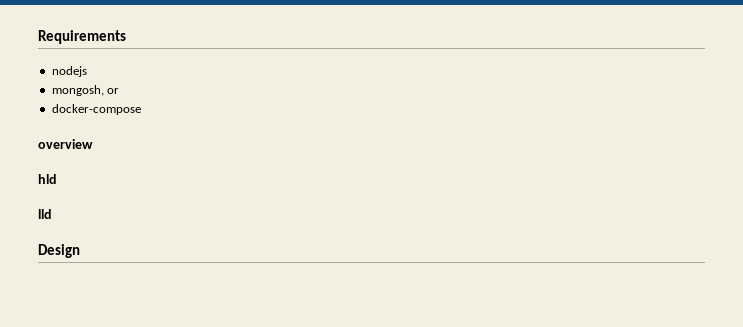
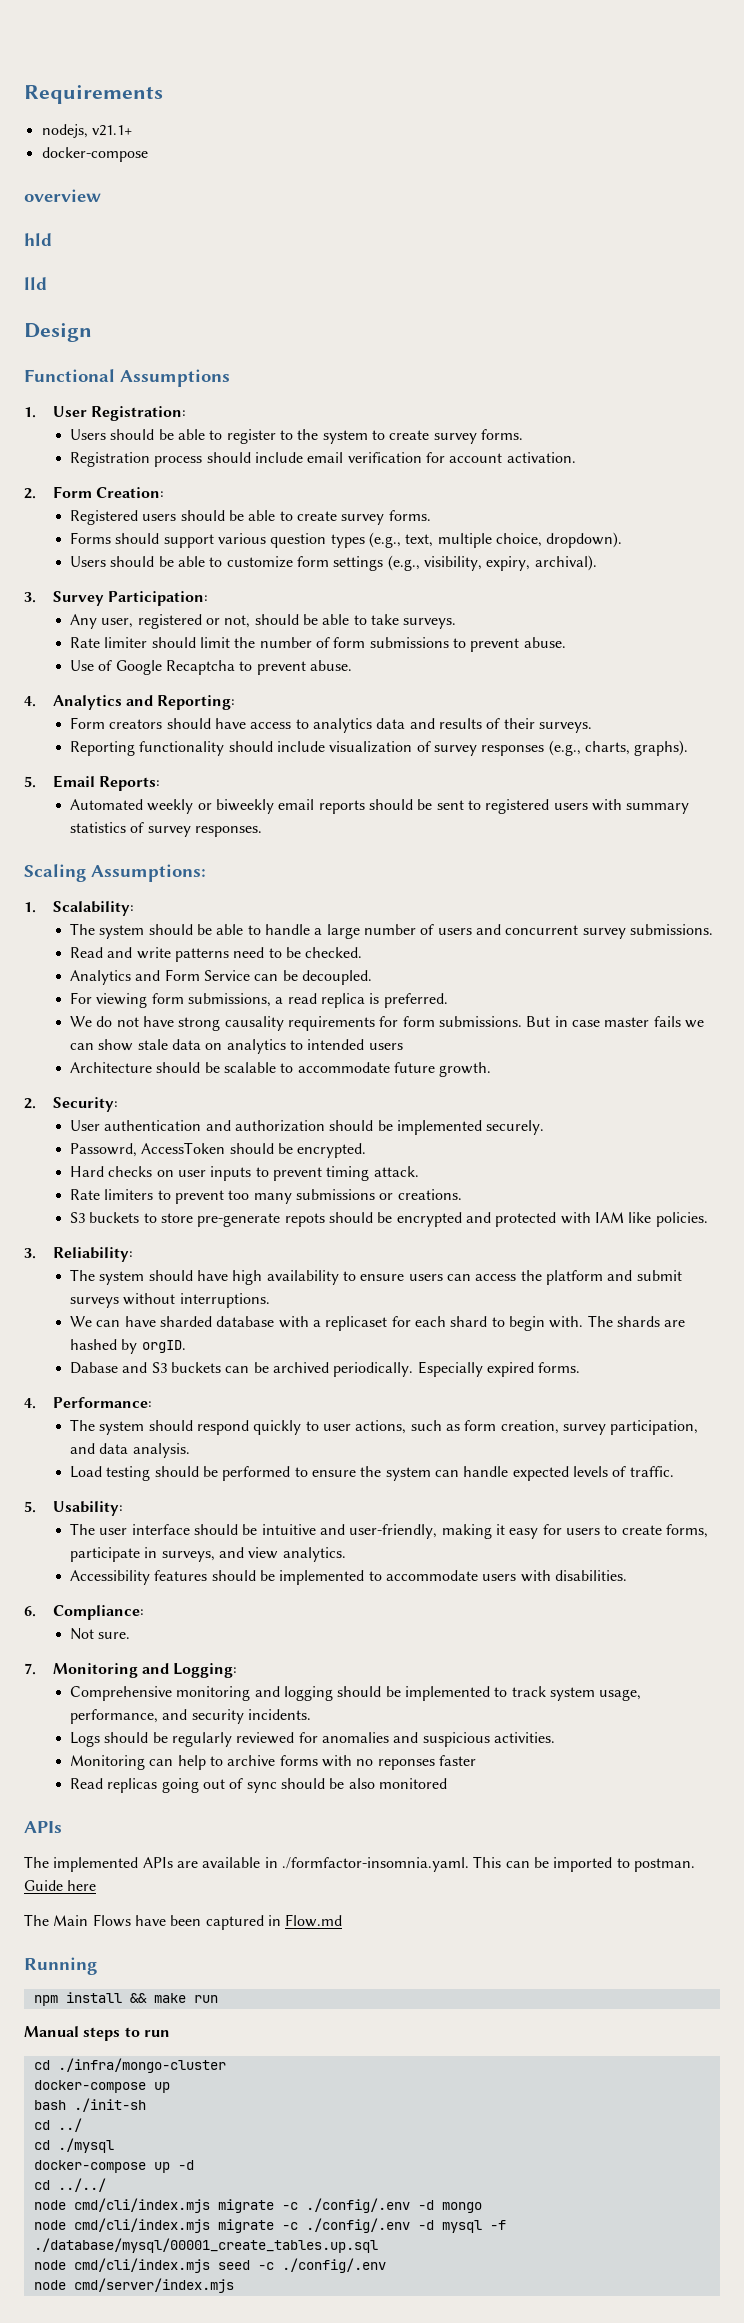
- nodejs
- mongosh, or
+ nodejs, v21.1+
+ Functional Assumptions
+ 1. User Registration:
+ Users should be able to register to the system to create survey forms.
+ Registration process should include email verification for account activation.
+ 2. Form Creation:
+ Registered users should be able to create survey forms.
+ Forms should support various question types (e.g., text, multiple choice, dropdown).
+ Users should be able to customize form settings (e.g., visibility, expiry, archival).
+ 3. Survey Participation:
+ Any user, registered or not, should be able to take surveys.
+ Rate limiter should limit the number of form submissions to prevent abuse.
+ Use of Google Recaptcha to prevent abuse.
+ 4. Analytics and Reporting:
+ Form creators should have access to analytics data and results of their surveys.
+ Reporting functionality should include visualization of survey responses (e.g., charts, graphs).
+ 5. Email Reports:
+ Automated weekly or biweekly email reports should be sent to registered users with summary statistics of survey responses.
+ Scaling Assumptions:
+ 1. Scalability:
+ The system should be able to handle a large number of users and concurrent survey submissions.
+ Read and write patterns need to be checked.
+ Analytics and Form Service can be decoupled.
+ For viewing form submissions, a read replica is preferred.
+ We do not have strong causality requirements for form submissions. But in case master fails we can show stale data on analytics to intended users
+ Architecture should be scalable to accommodate future growth.
+ 2. Security:
+ User authentication and authorization should be implemented securely.
+ Passowrd, AccessToken should be encrypted.
+ Hard checks on user inputs to prevent timing attack.
+ Rate limiters to prevent too many submissions or creations.
+ S3 buckets to store pre-generate repots should be encrypted and protected with IAM like policies.
+ 3. Reliability:
+ The system should have high availability to ensure users can access the platform and submit surveys without interruptions.
+ We can have sharded database with a replicaset for each shard to begin with. The shards are hashed by orgID.
+ Dabase and S3 buckets can be archived periodically. Especially expired forms.
+ 4. Performance:
+ The system should respond quickly to user actions, such as form creation, survey participation, and data analysis.
+ Load testing should be performed to ensure the system can handle expected levels of traffic.
+ 5. Usability:
+ The user interface should be intuitive and user-friendly, making it easy for users to create forms, participate in surveys, and view analytics.
+ Accessibility features should be implemented to accommodate users with disabilities.
+ 6. Compliance:
+ Not sure.
+ 7. Monitoring and Logging:
+ Comprehensive monitoring and logging should be implemented to track system usage, performance, and security incidents.
+ Logs should be regularly reviewed for anomalies and suspicious activities.
+ Monitoring can help to archive forms with no reponses faster
+ Read replicas going out of sync should be also monitored
+ APIs
+ The implemented APIs are available in ./formfactor-insomnia.yaml. This can be imported to postman. Guide here
+ The Main Flows have been captured in Flow.md
+ Running
+ npm install && make run
+ Manual steps to run
+ cd ./infra/mongo-cluster
+ docker-compose up
+ bash ./init-sh
+ cd ../
+ cd ./mysql
+ docker-compose up -d
+ cd ../../
+ node cmd/cli/index.mjs migrate -c ./config/.env -d mongo
+ node cmd/cli/index.mjs migrate -c ./config/.env -d mysql -f ./database/mysql/00001_create_tables.up.sql
+ node cmd/cli/index.mjs seed -c ./config/.env
+ node cmd/server/index.mjs

